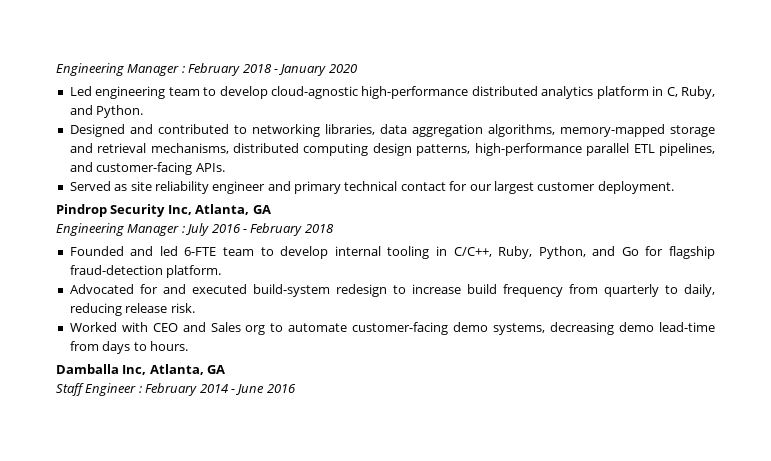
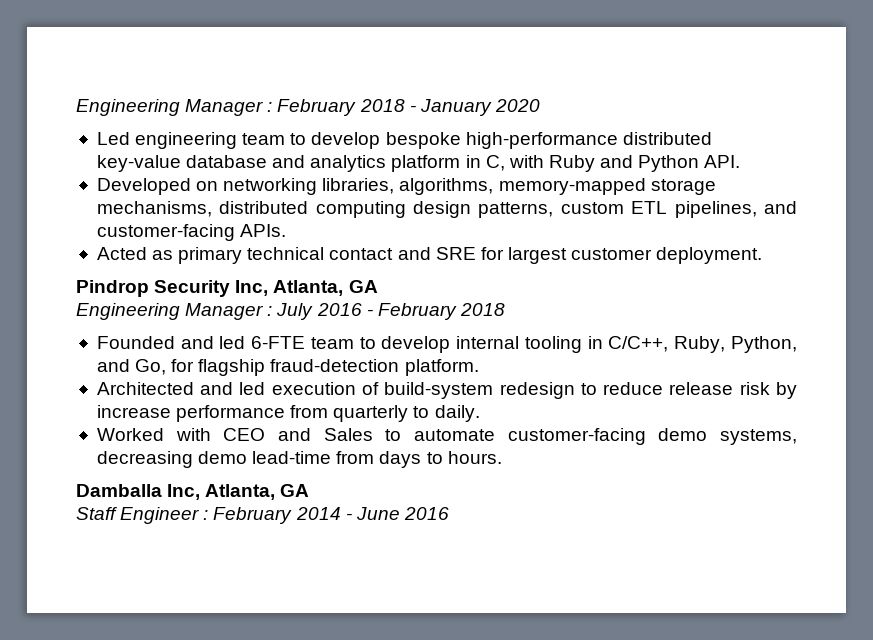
- Led engineering team to develop cloud-agnostic high-performance distributed analytics platform in C, Ruby, and Python.
- Designed and contributed to networking libraries, data aggregation algorithms, memory-mapped storage and retrieval mechanisms, distributed computing design patterns, high-performance parallel ETL pipelines, and customer-facing APIs.
+ Led engineering team to develop bespoke high-performance distributed key-value database and analytics platform in C, with Ruby and Python API.
+ Developed on networking libraries, algorithms, memory-mapped storage mechanisms, distributed computing design patterns, custom ETL pipelines, and customer-facing APIs.
- Served as site reliability engineer and primary technical contact for our largest customer deployment.
+ Acted as primary technical contact and SRE for largest customer deployment.
- Founded and led 6-FTE team to develop internal tooling in C/C++, Ruby, Python, and Go for flagship fraud-detection platform.
+ Founded and led 6-FTE team to develop internal tooling in C/C++, Ruby, Python, and Go, for flagship fraud-detection platform.
- Advocated for and executed build-system redesign to increase build frequency from quarterly to daily, reducing release risk.
+ Architected and led execution of build-system redesign to reduce release risk by increase performance from quarterly to daily.
- Worked with CEO and Sales org to automate customer-facing demo systems, decreasing demo lead-time from days to hours.
+ Worked with CEO and Sales to automate customer-facing demo systems, decreasing demo lead-time from days to hours.

